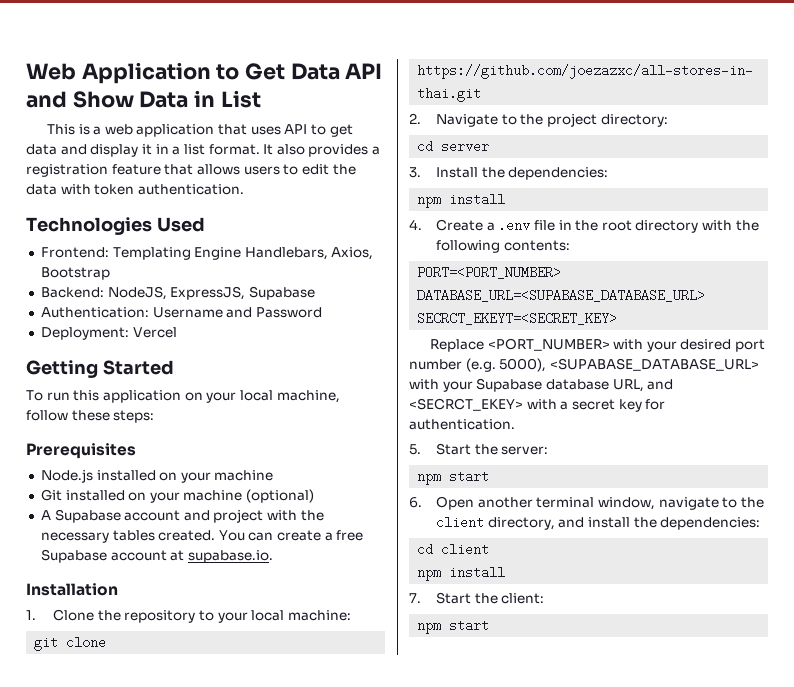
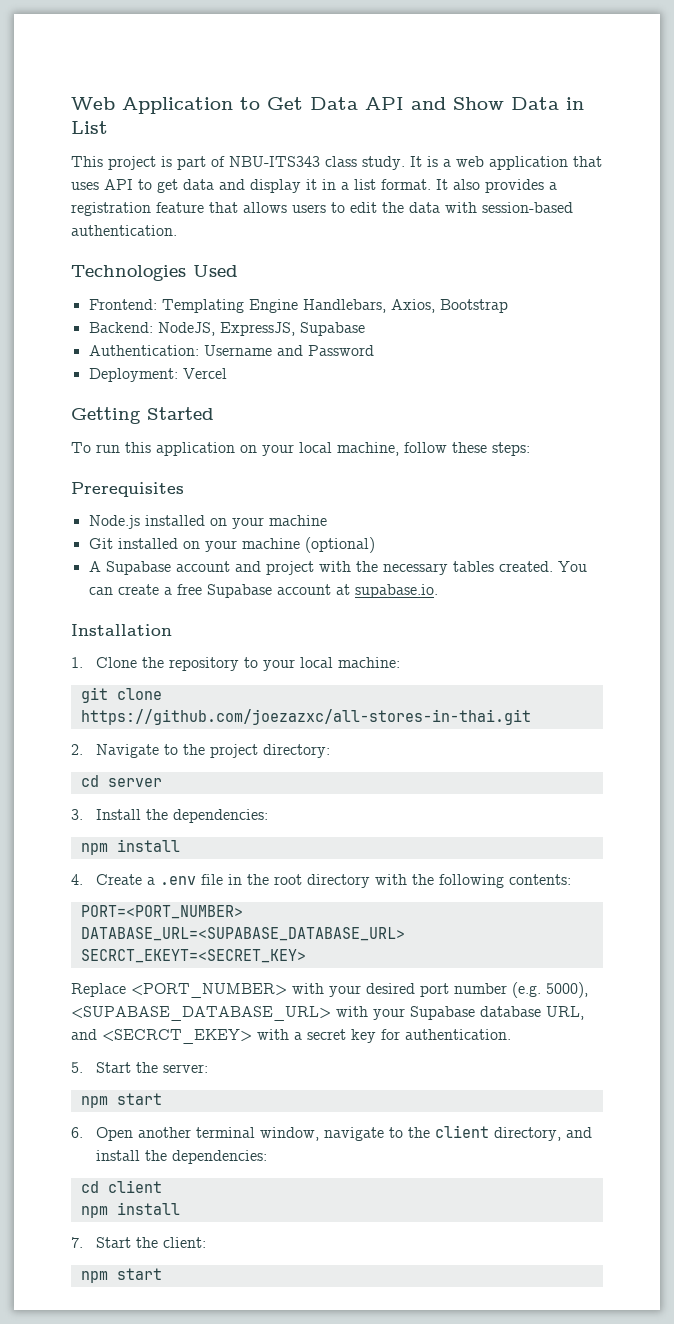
- This is a web application that uses API to get data and display it in a list format.
+ This project is part of NBU-ITS343 class study. It is a web application that uses API to get data and display it in a list format.
- It also provides a registration feature that allows users to edit the data with token authentication.
+ It also provides a registration feature that allows users to edit the data with session-based authentication.

